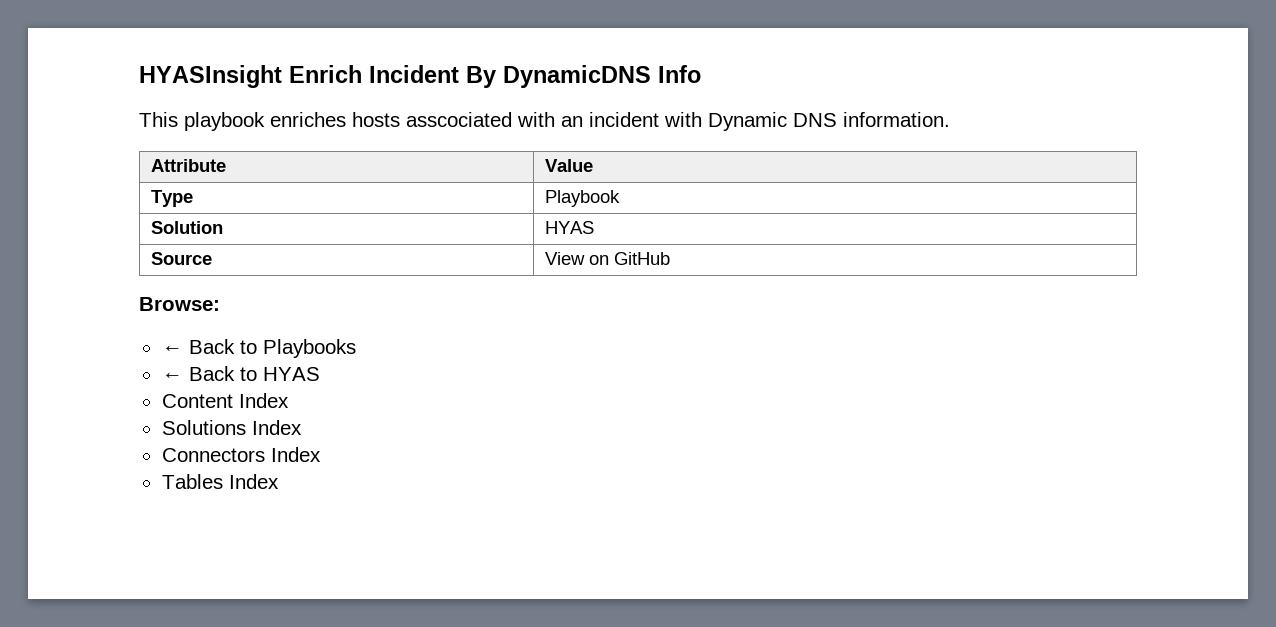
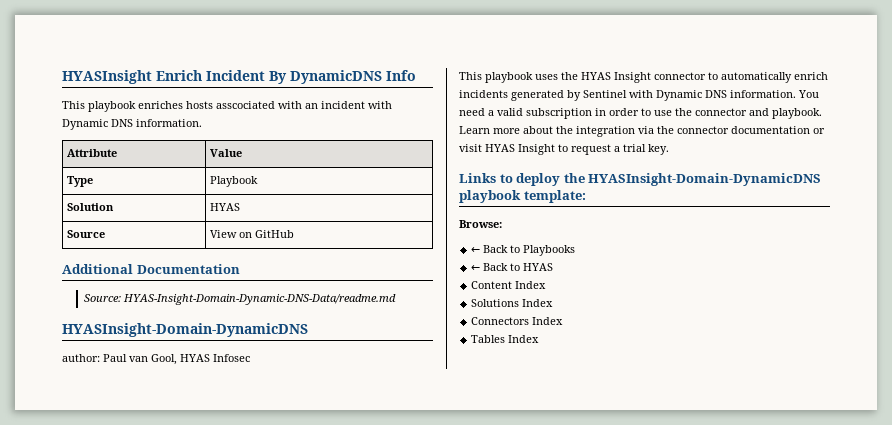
+ Additional Documentation
+ Source: HYAS-Insight-Domain-Dynamic-DNS-Data/readme.md
+ HYASInsight-Domain-DynamicDNS
+ author: Paul van Gool, HYAS Infosec
+ This playbook uses the HYAS Insight connector to automatically enrich incidents generated by Sentinel with Dynamic DNS information. You need a valid subscription in order to use the connector and playbook. Learn more about the integration via the connector documentation or visit HYAS Insight to request a trial key.
+ Links to deploy the HYASInsight-Domain-DynamicDNS playbook template:

